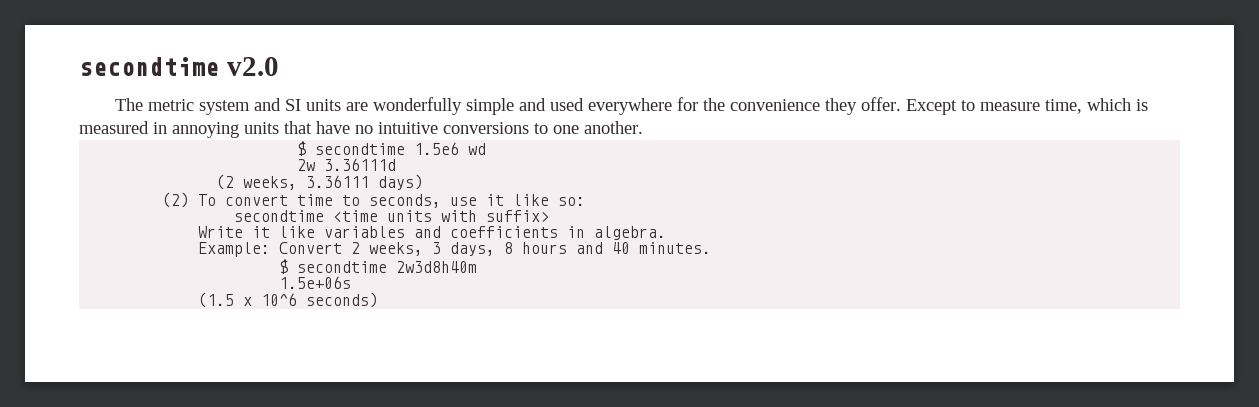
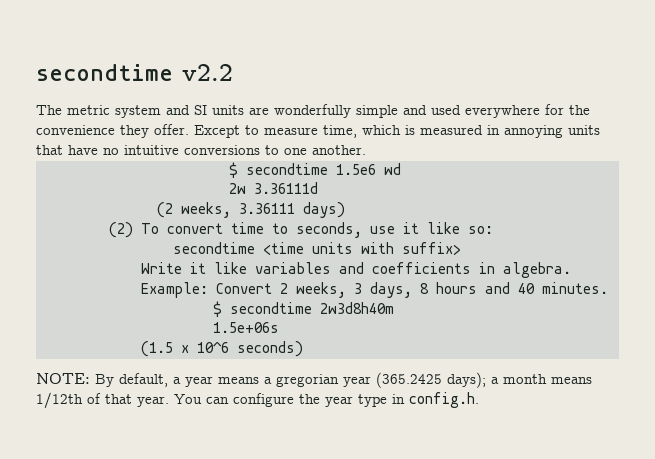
- secondtime v2.0
+ secondtime v2.2
+ NOTE: By default, a year means a gregorian year (365.2425 days); a month means 1/12th of that year. You can configure the year type in config.h.

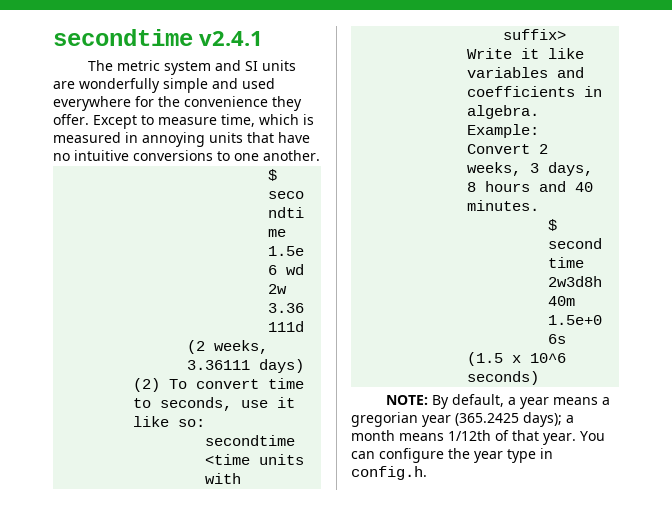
- secondtime v2.2
+ secondtime v2.4.1

